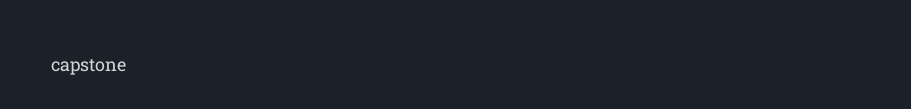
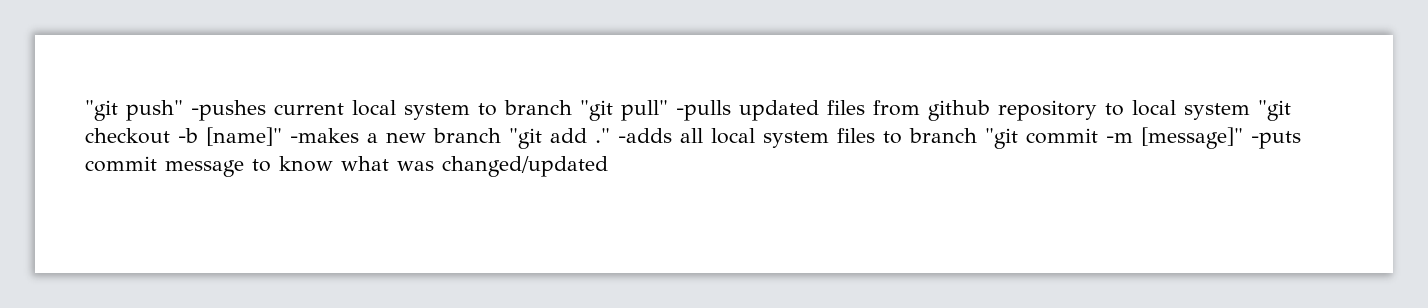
- capstone
+ "git push" -pushes current local system to branch "git pull" -pulls updated files from github repository to local system "git checkout -b [name]" -makes a new branch "git add ." -adds all local system files to branch "git commit -m [message]" -puts commit message to know what was changed/updated

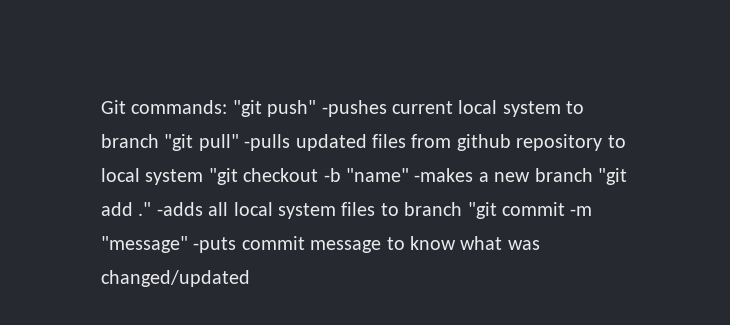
- "git push" -pushes current local system to branch "git pull" -pulls updated files from github repository to local system "git checkout -b [name]" -makes a new branch "git add ."
+ Git commands: "git push" -pushes current local system to branch "git pull" -pulls updated files from github repository to local system "git checkout -b "name" -makes a new branch "git add ."
- -adds all local system files to branch "git commit -m [message]" -puts commit message to know what was changed/updated
+ -adds all local system files to branch "git commit -m "message" -puts commit message to know what was changed/updated

